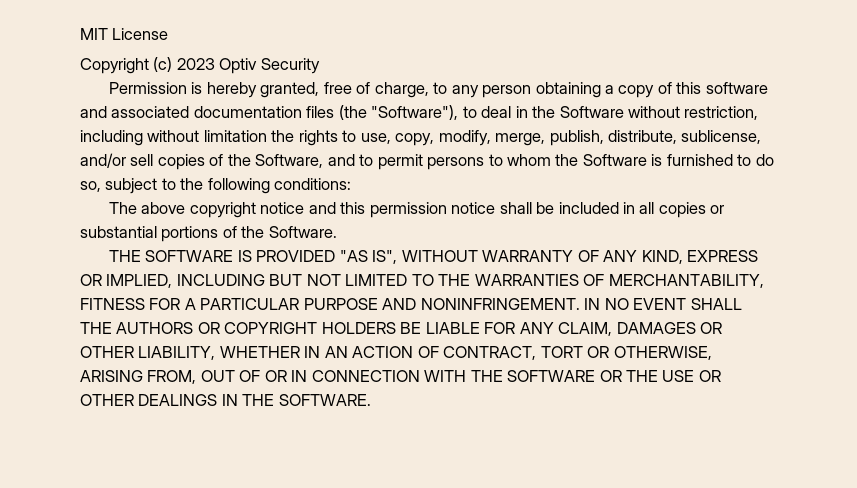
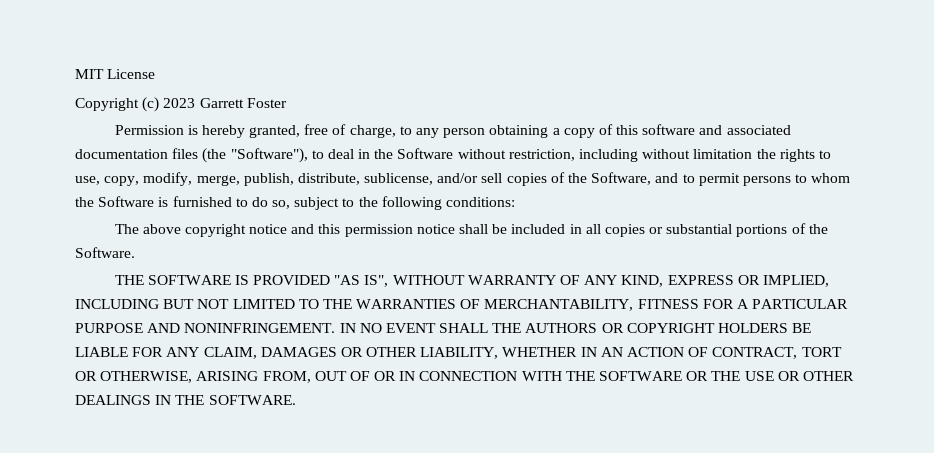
- Copyright (c) 2023 Optiv Security
+ Copyright (c) 2023 Garrett Foster

